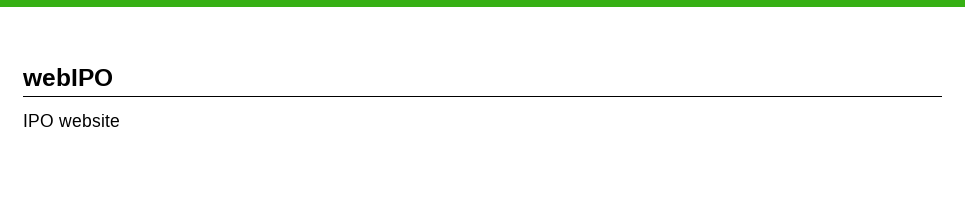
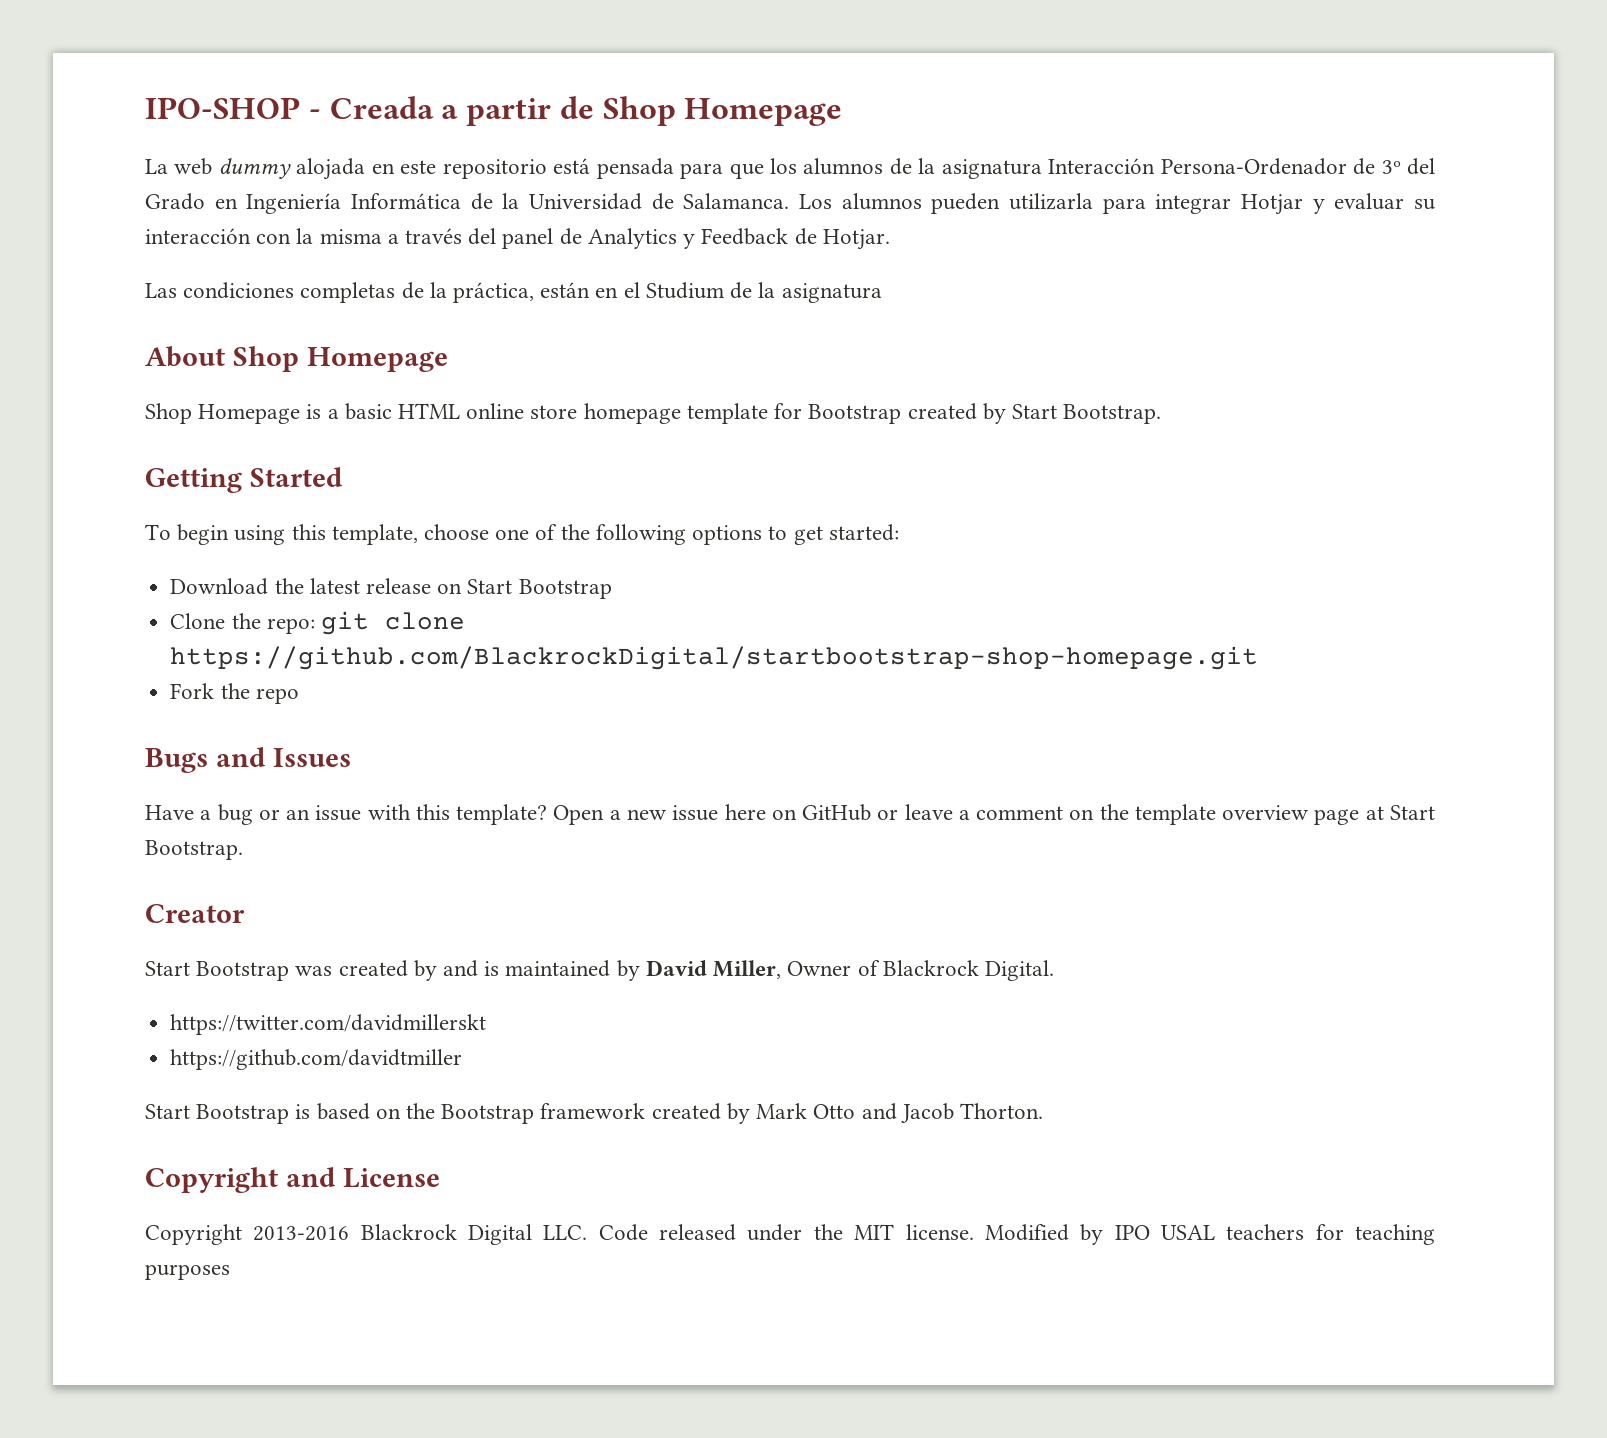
- webIPO
- IPO website
+ IPO-SHOP - Creada a partir de Shop Homepage
+ La web dummy alojada en este repositorio está pensada para que los alumnos de la asignatura Interacción Persona-Ordenador de 3º del Grado en Ingeniería Informática de la Universidad de Salamanca. Los alumnos pueden utilizarla para integrar Hotjar y evaluar su interacción con la misma a través del panel de Analytics y Feedback de Hotjar.
+ Las condiciones completas de la práctica, están en el Studium de la asignatura
+ About Shop Homepage
+ Shop Homepage is a basic HTML online store homepage template for Bootstrap created by Start Bootstrap.
+ Getting Started
+ To begin using this template, choose one of the following options to get started:
+ Download the latest release on Start Bootstrap
+ Clone the repo: git clone https://github.com/BlackrockDigital/startbootstrap-shop-homepage.git
+ Fork the repo
+ Bugs and Issues
+ Have a bug or an issue with this template? Open a new issue here on GitHub or leave a comment on the template overview page at Start Bootstrap.
+ Creator
+ Start Bootstrap was created by and is maintained by David Miller, Owner of Blackrock Digital.
+ https://twitter.com/davidmillerskt
+ https://github.com/davidtmiller
+ Start Bootstrap is based on the Bootstrap framework created by Mark Otto and Jacob Thorton.
+ Copyright and License
+ Copyright 2013-2016 Blackrock Digital LLC. Code released under the MIT license. Modified by IPO USAL teachers for teaching purposes

